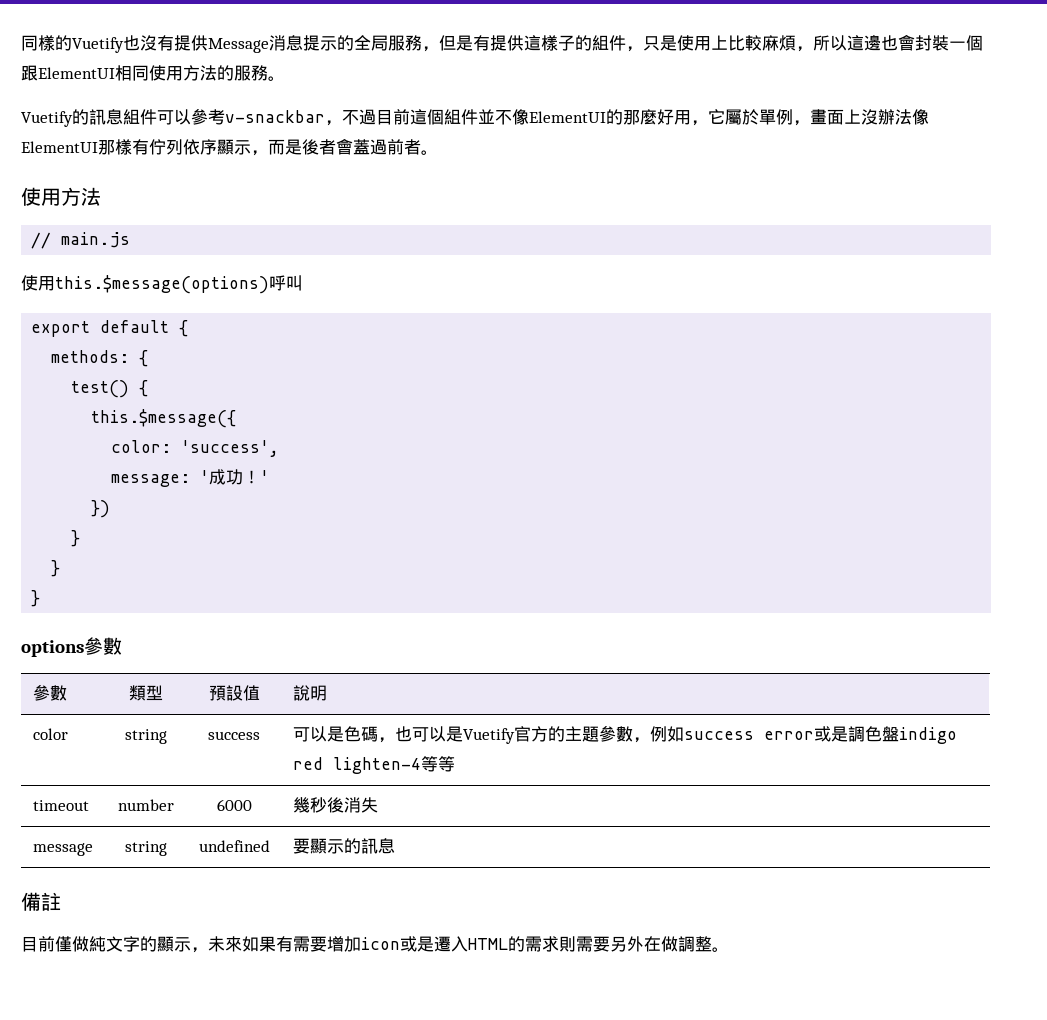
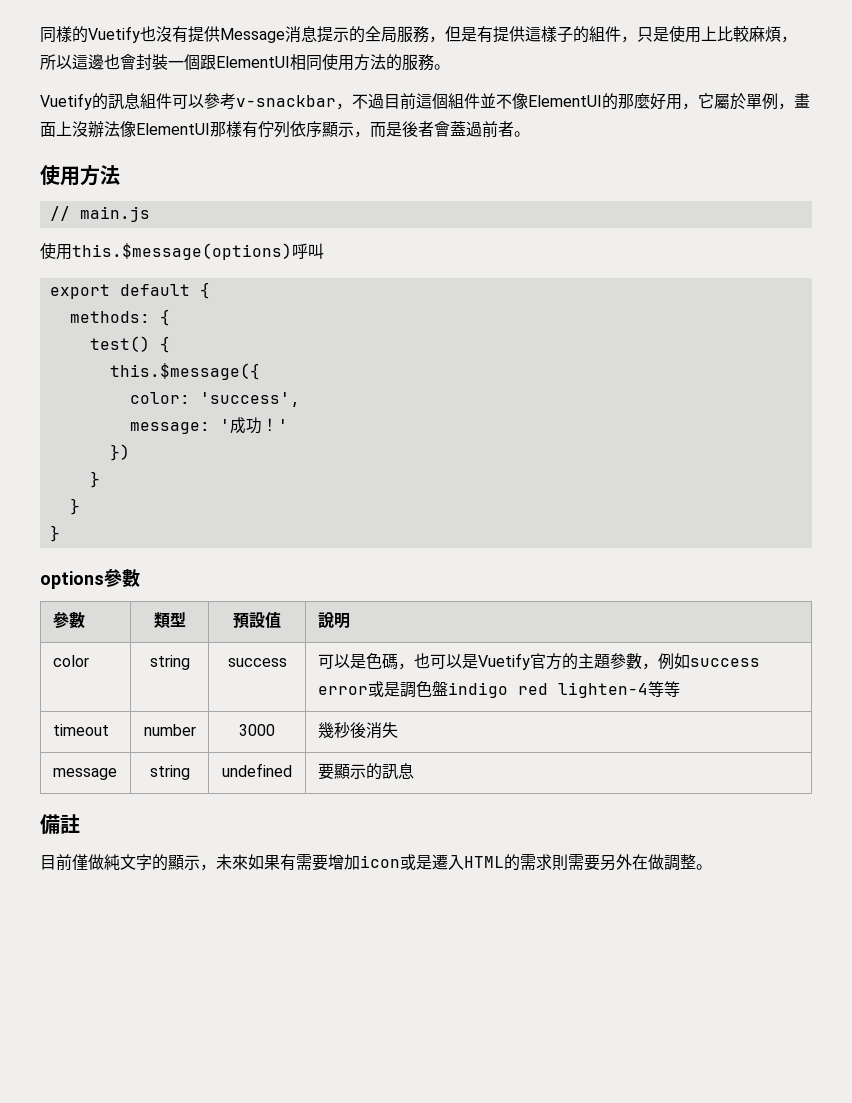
- timeout | number | 6000 | 幾秒後消失
+ timeout | number | 3000 | 幾秒後消失

